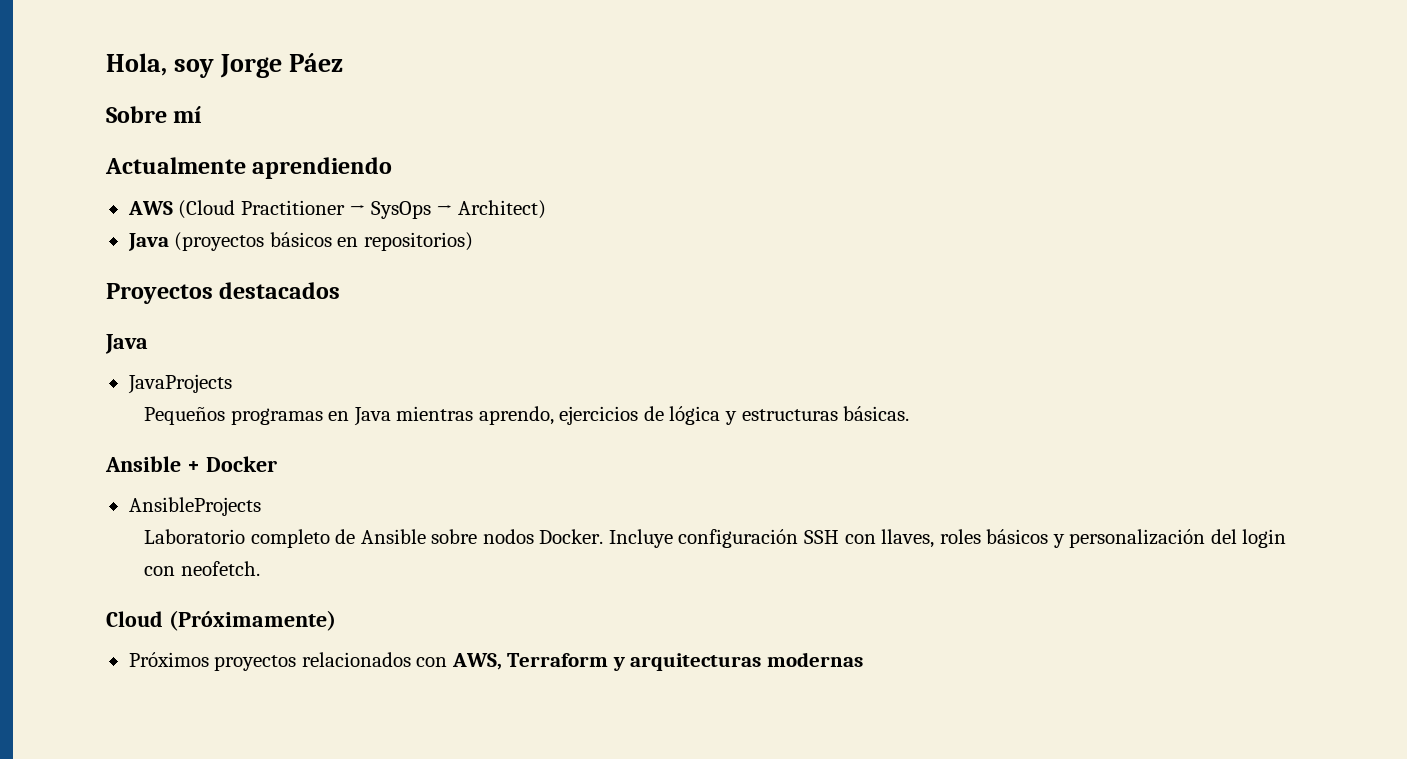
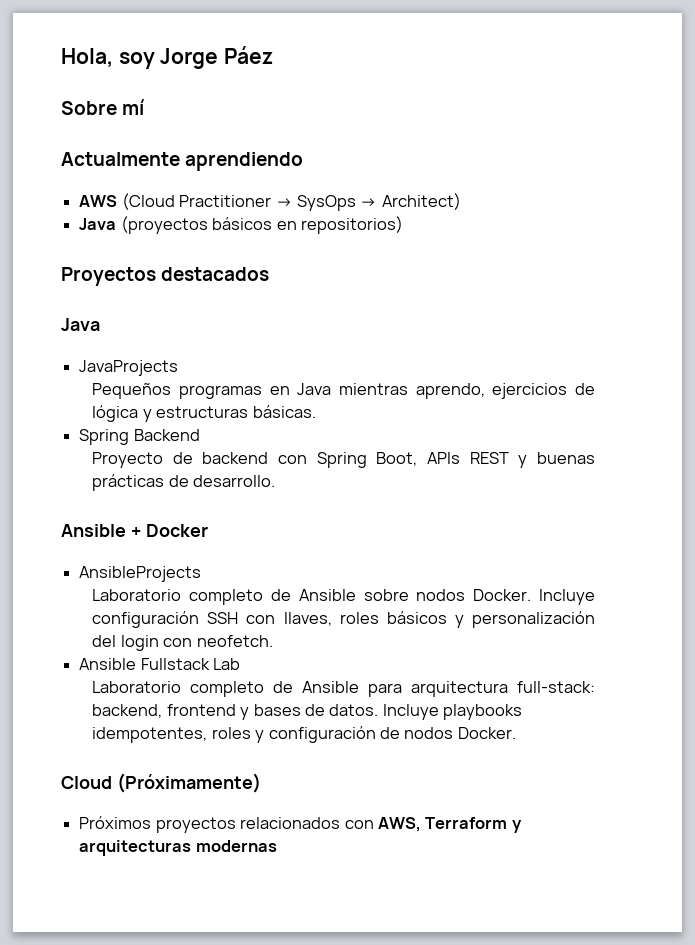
+ Spring Backend
+ Proyecto de backend con Spring Boot, APIs REST y buenas prácticas de desarrollo.
+ Ansible Fullstack Lab
+ Laboratorio completo de Ansible para arquitectura full-stack: backend, frontend y bases de datos. Incluye playbooks idempotentes, roles y configuración de nodos Docker.

